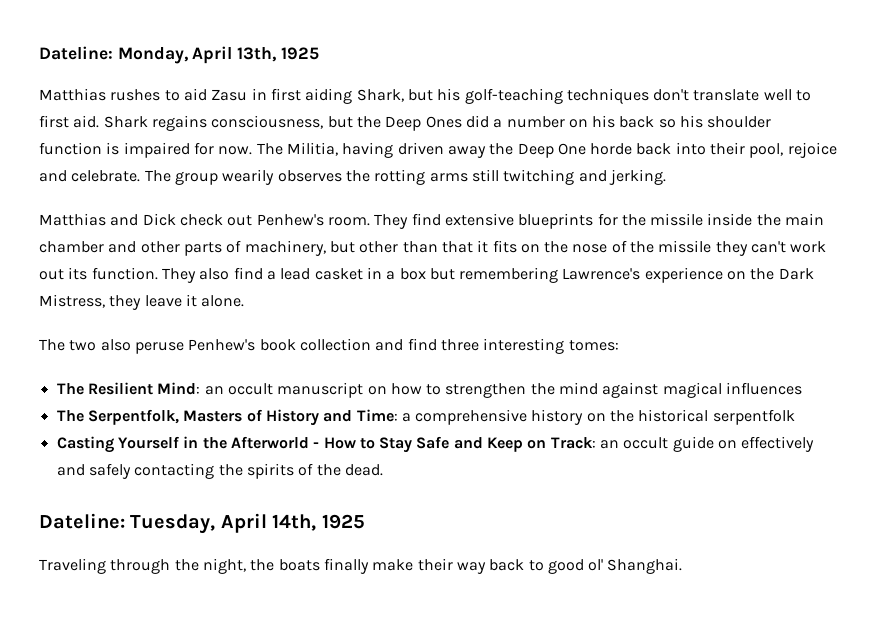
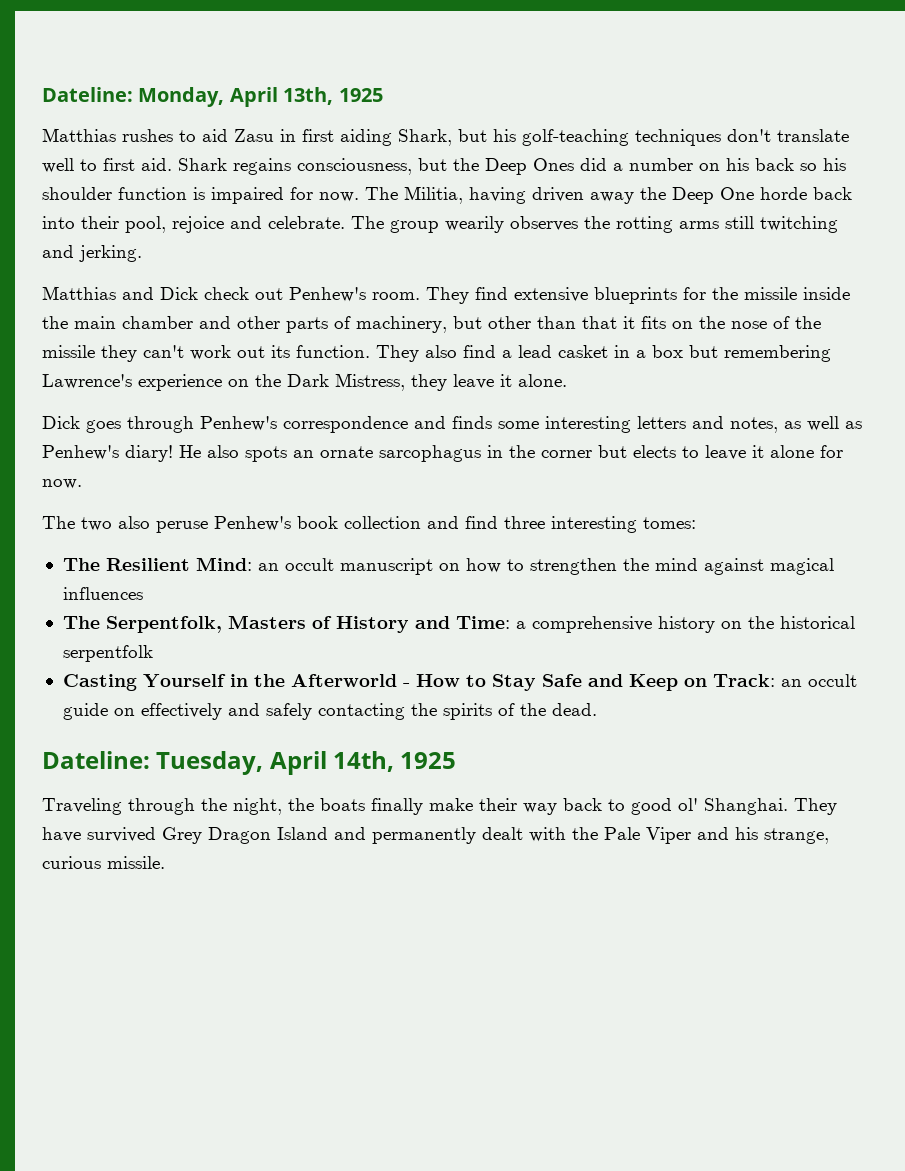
+ Dick goes through Penhew's correspondence and finds some interesting letters and notes, as well as Penhew's diary! He also spots an ornate sarcophagus in the corner but elects to leave it alone for now.
+ They have survived Grey Dragon Island and permanently dealt with the Pale Viper and his strange, curious missile.

